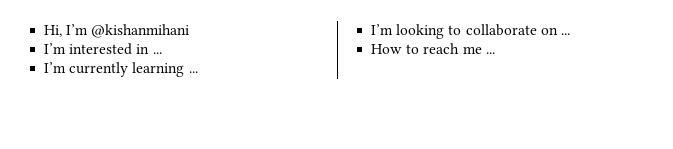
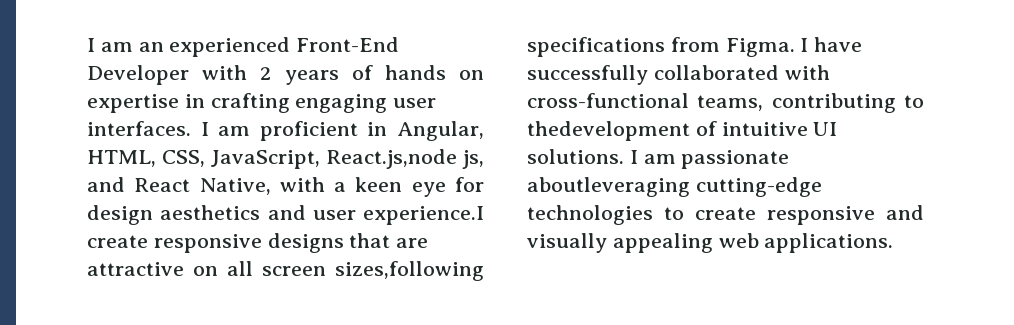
- Hi, I’m @kishanmihani
- I’m interested in ...
- I’m currently learning ...
- I’m looking to collaborate on ...
- How to reach me ...
+ I am an experienced Front-End Developer with 2 years of hands on expertise in crafting engaging user interfaces. I am proficient in Angular, HTML, CSS, JavaScript, React.js,node js, and React Native, with a keen eye for design aesthetics and user experience.I create responsive designs that are attractive on all screen sizes,following specifications from Figma. I have successfully collaborated with cross-functional teams, contributing to thedevelopment of intuitive UI solutions. I am passionate aboutleveraging cutting-edge technologies to create responsive and visually appealing web applications.

